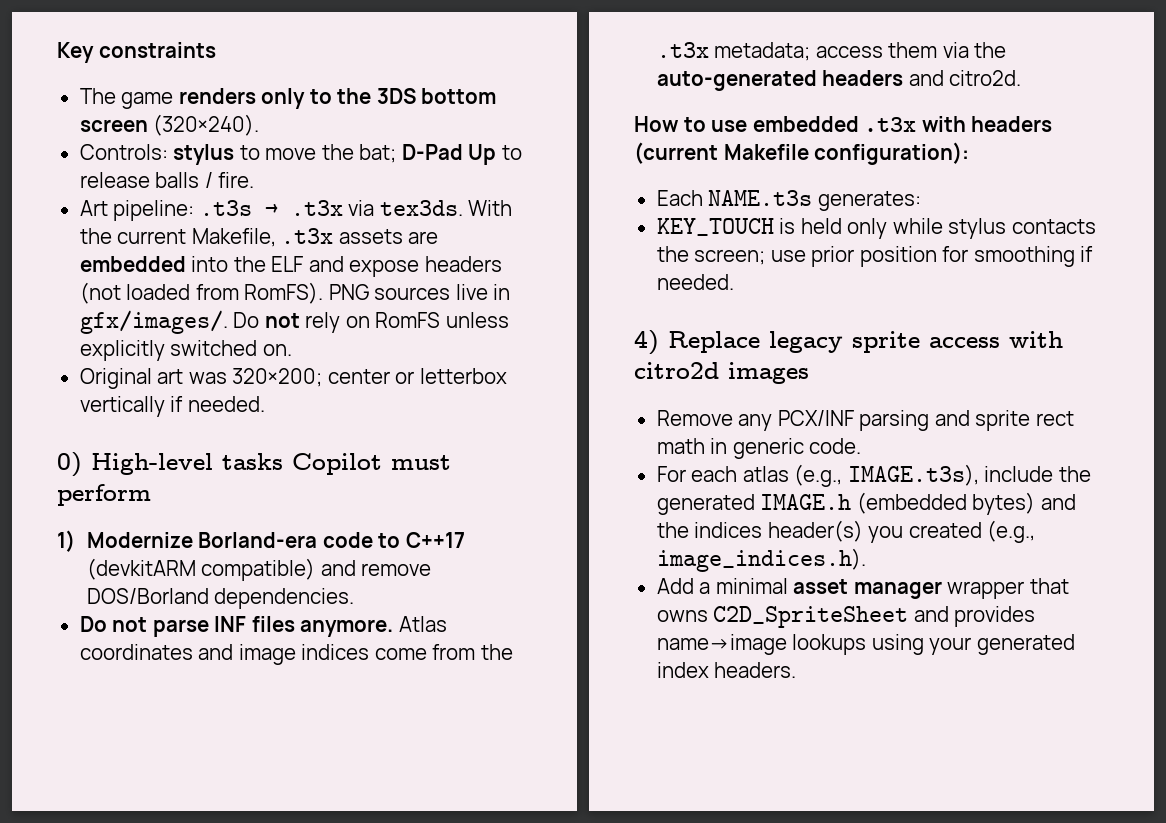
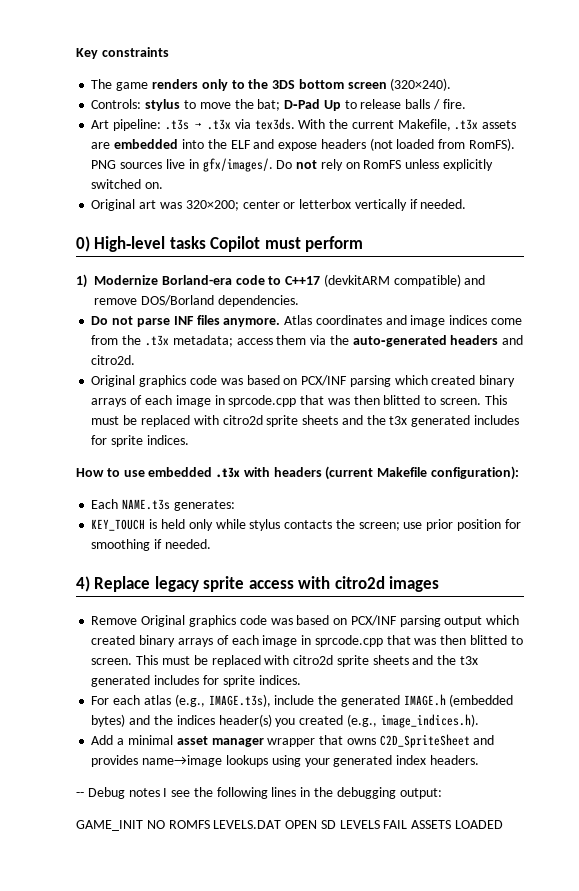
+ Original graphics code was based on PCX/INF parsing which created binary arrays of each image in sprcode.cpp that was then blitted to screen. This must be replaced with citro2d sprite sheets and the t3x generated includes for sprite indices.
- Remove any PCX/INF parsing and sprite rect math in generic code.
+ Remove Original graphics code was based on PCX/INF parsing output which created binary arrays of each image in sprcode.cpp that was then blitted to screen. This must be replaced with citro2d sprite sheets and the t3x generated includes for sprite indices.
+ -- Debug notes I see the following lines in the debugging output:
+ GAME_INIT NO ROMFS LEVELS.DAT OPEN SD LEVELS FAIL ASSETS LOADED

